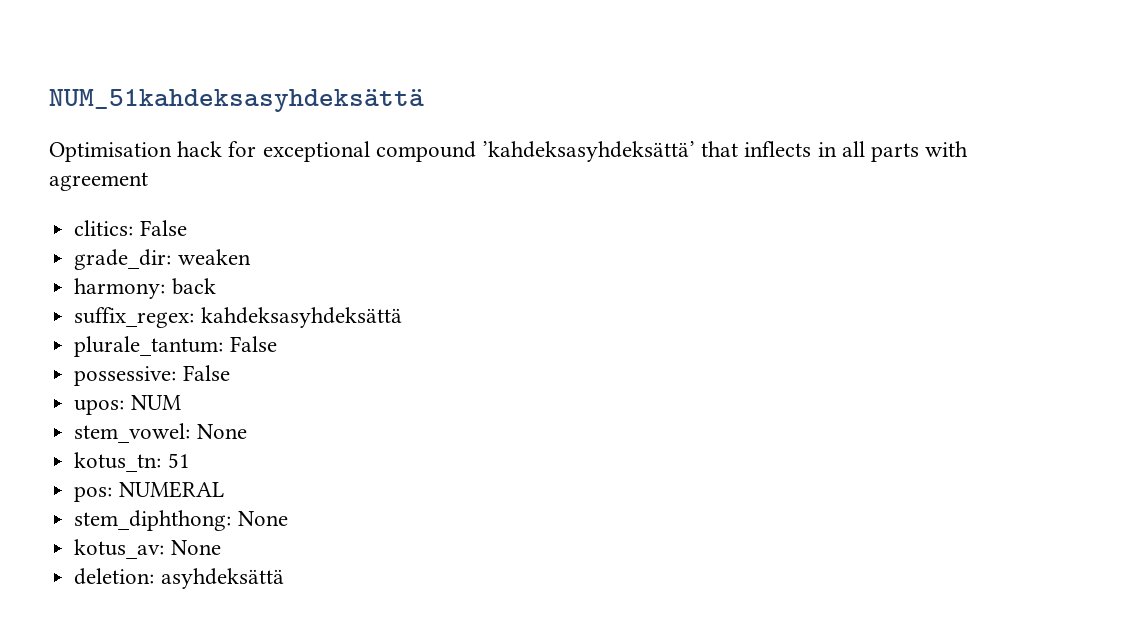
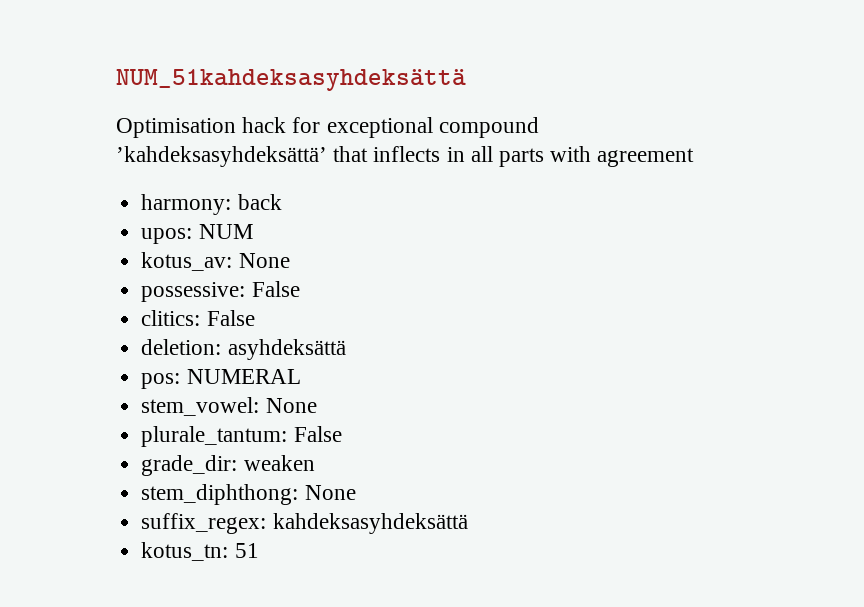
+ harmony: back
+ upos: NUM
+ kotus_av: None
+ possessive: False
  clitics: False
+ deletion: asyhdeksättä
+ pos: NUMERAL
+ stem_vowel: None
+ plurale_tantum: False
- harmony: back
+ stem_diphthong: None
- plurale_tantum: False
- possessive: False
- upos: NUM
- stem_vowel: None
  kotus_tn: 51
- pos: NUMERAL
- stem_diphthong: None
- kotus_av: None
- deletion: asyhdeksättä

